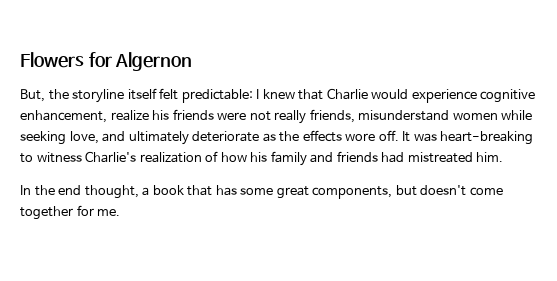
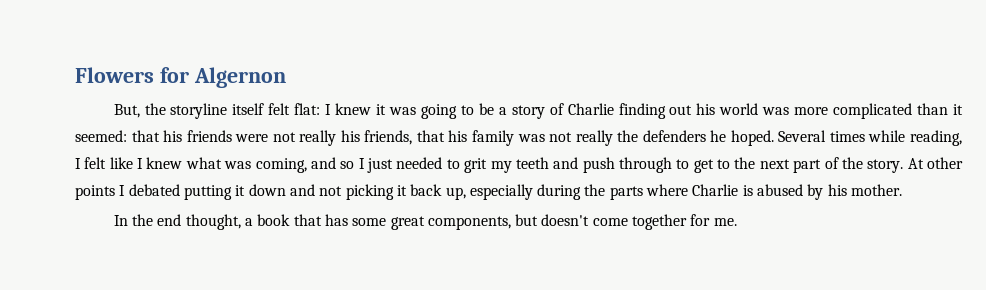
- But, the storyline itself felt predictable: I knew that Charlie would experience cognitive enhancement, realize his friends were not really friends, misunderstand women while seeking love, and ultimately deteriorate as the effects wore off. It was heart-breaking to witness Charlie's realization of how his family and friends had mistreated him.
+ But, the storyline itself felt flat: I knew it was going to be a story of Charlie finding out his world was more complicated than it seemed: that his friends were not really his friends, that his family was not really the defenders he hoped. Several times while reading, I felt like I knew what was coming, and so I just needed to grit my teeth and push through to get to the next part of the story. At other points I debated putting it down and not picking it back up, especially during the parts where Charlie is abused by his mother.

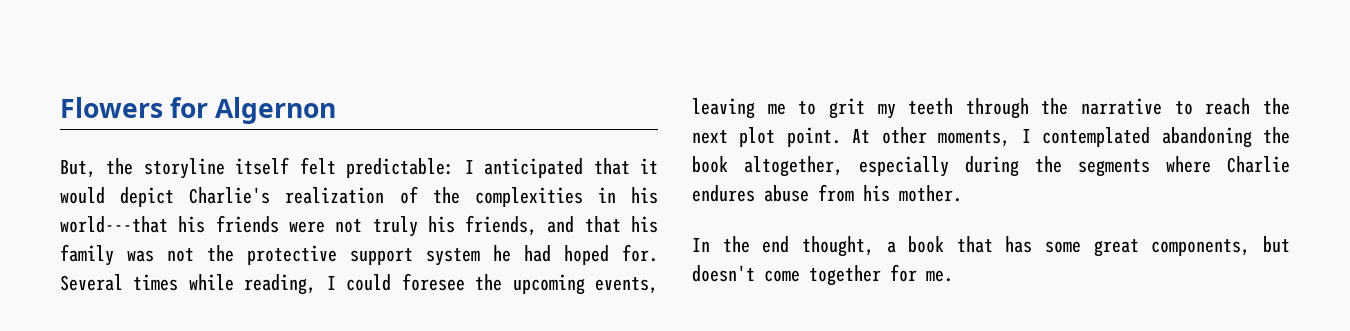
- But, the storyline itself felt flat: I knew it was going to be a story of Charlie finding out his world was more complicated than it seemed: that his friends were not really his friends, that his family was not really the defenders he hoped.
+ But, the storyline itself felt predictable: I anticipated that it would depict Charlie's realization of the complexities in his world---that his friends were not truly his friends, and that his family was not the protective support system he had hoped for.
- Several times while reading, I felt like I knew what was coming, and so I just needed to grit my teeth and push through to get to the next part of the story. At other points I debated putting it down and not picking it back up, especially during the parts where Charlie is abused by his mother.
+ Several times while reading, I could foresee the upcoming events, leaving me to grit my teeth through the narrative to reach the next plot point. At other moments, I contemplated abandoning the book altogether, especially during the segments where Charlie endures abuse from his mother.

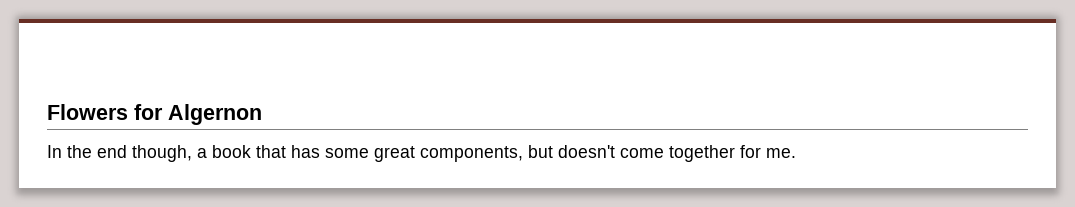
- But, the storyline itself felt predictable: I anticipated that it would depict Charlie's realization of the complexities in his world---that his friends were not truly his friends, and that his family was not the protective support system he had hoped for. Several times while reading, I could foresee the upcoming events, leaving me to grit my teeth through the narrative to reach the next plot point. At other moments, I contemplated abandoning the book altogether, especially during the segments where Charlie endures abuse from his mother.
- In the end thought, a book that has some great components, but doesn't come together for me.
+ In the end though, a book that has some great components, but doesn't come together for me.

